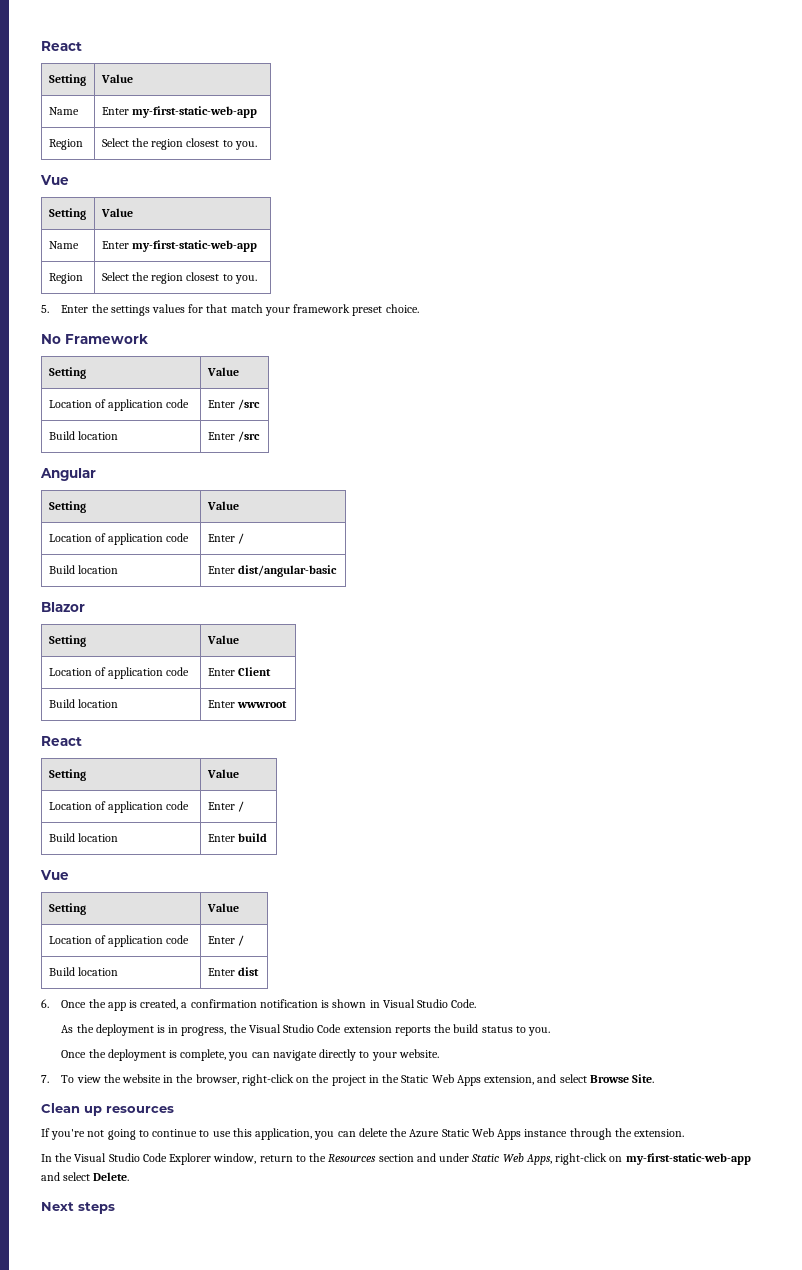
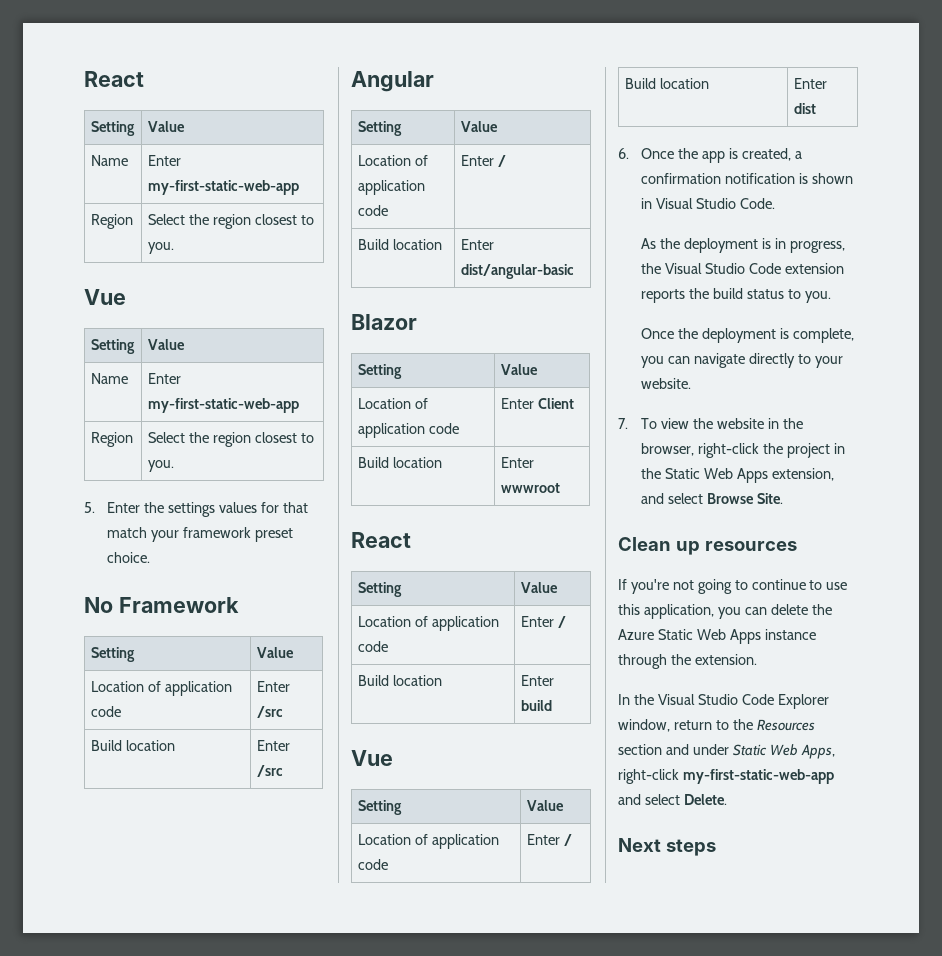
- 7. To view the website in the browser, right-click on the project in the Static Web Apps extension, and select Browse Site.
+ 7. To view the website in the browser, right-click the project in the Static Web Apps extension, and select Browse Site.
- In the Visual Studio Code Explorer window, return to the Resources section and under Static Web Apps, right-click on my-first-static-web-app and select Delete.
+ In the Visual Studio Code Explorer window, return to the Resources section and under Static Web Apps, right-click my-first-static-web-app and select Delete.

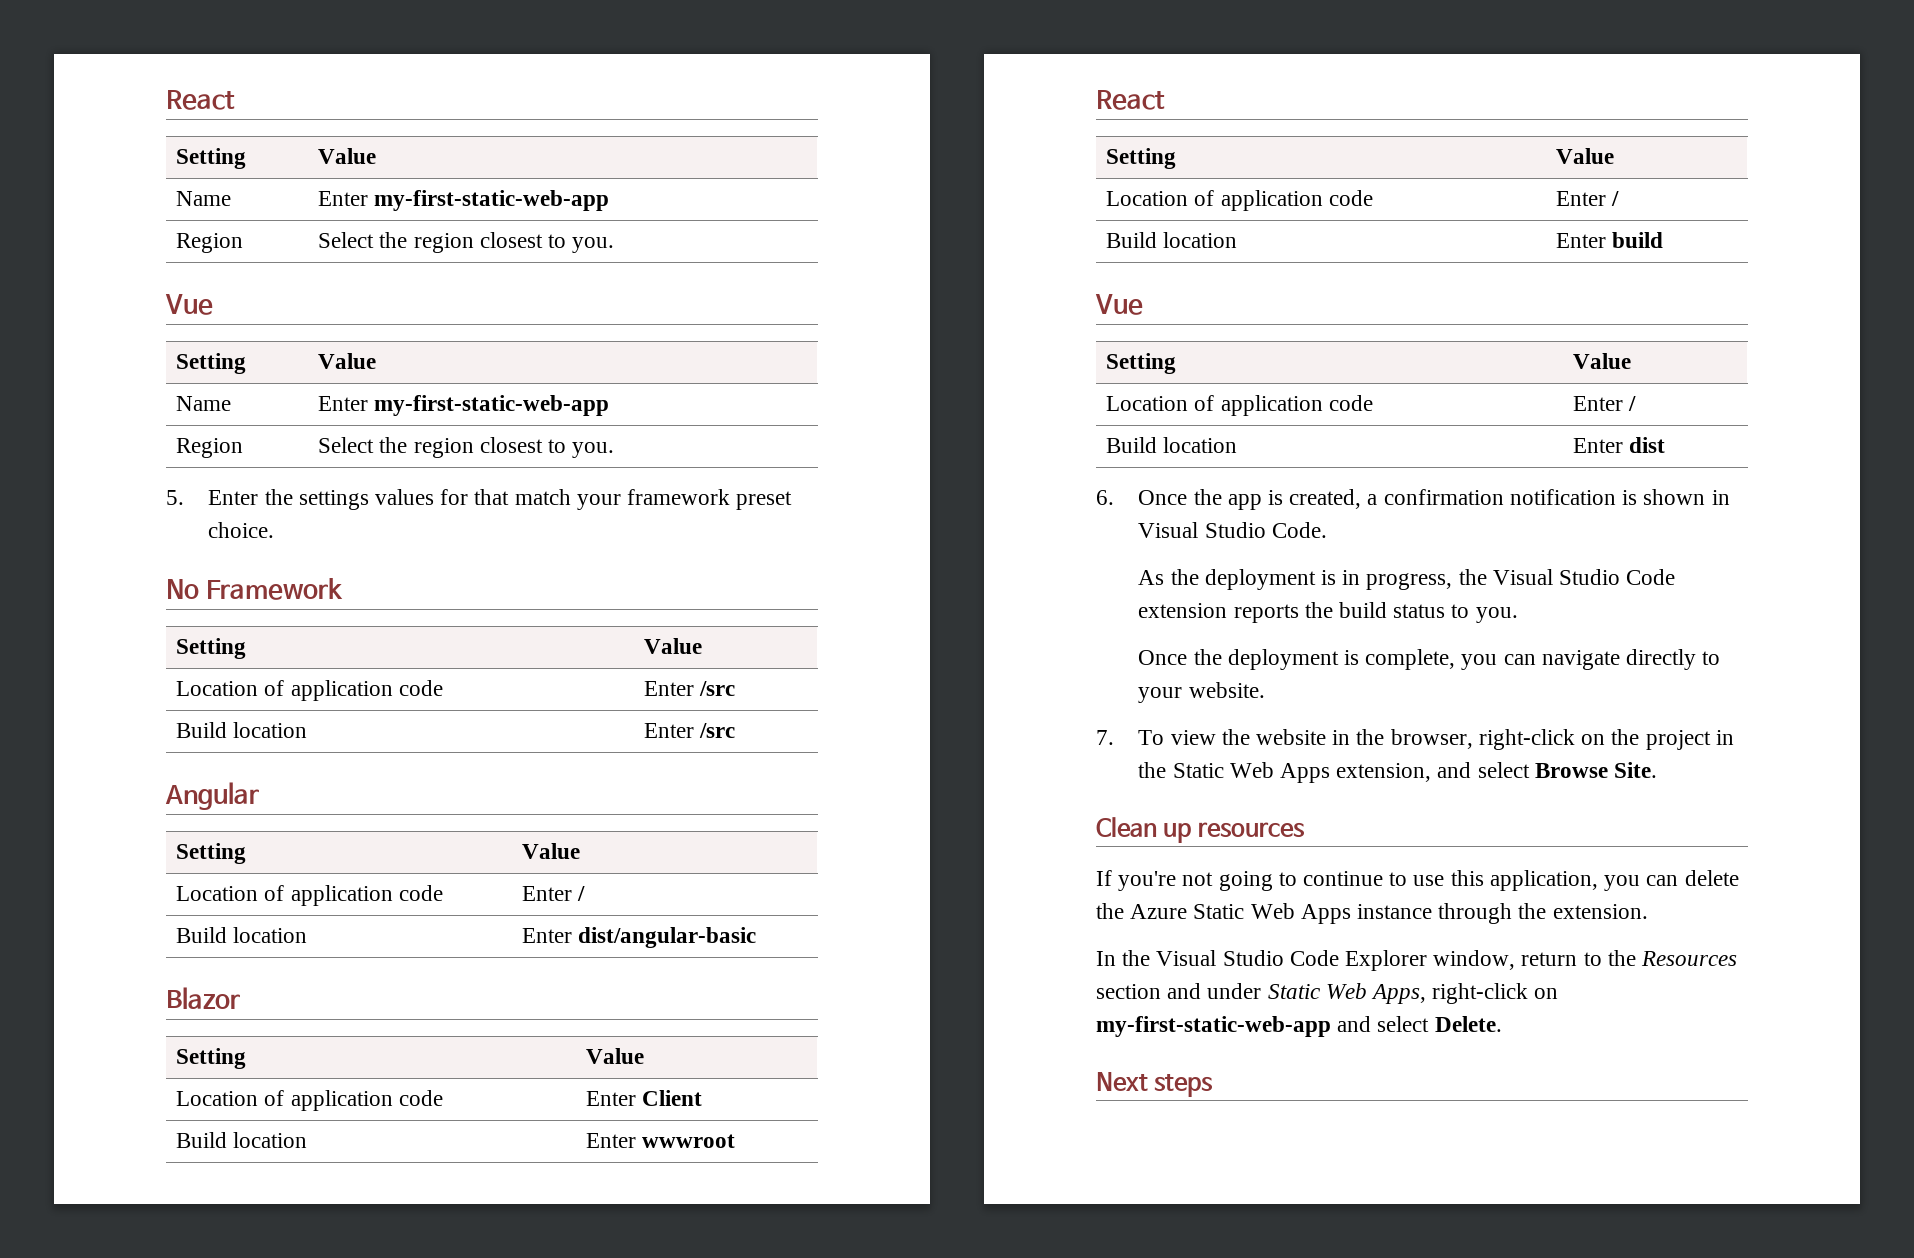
- 7. To view the website in the browser, right-click the project in the Static Web Apps extension, and select Browse Site.
+ 7. To view the website in the browser, right-click on the project in the Static Web Apps extension, and select Browse Site.
- In the Visual Studio Code Explorer window, return to the Resources section and under Static Web Apps, right-click my-first-static-web-app and select Delete.
+ In the Visual Studio Code Explorer window, return to the Resources section and under Static Web Apps, right-click on my-first-static-web-app and select Delete.

